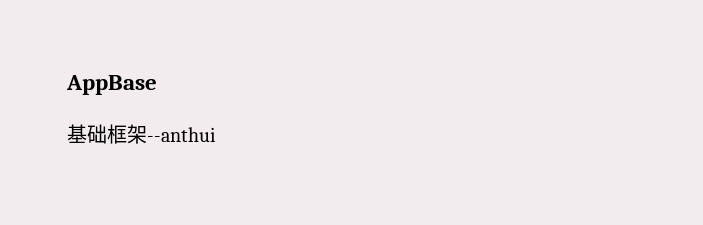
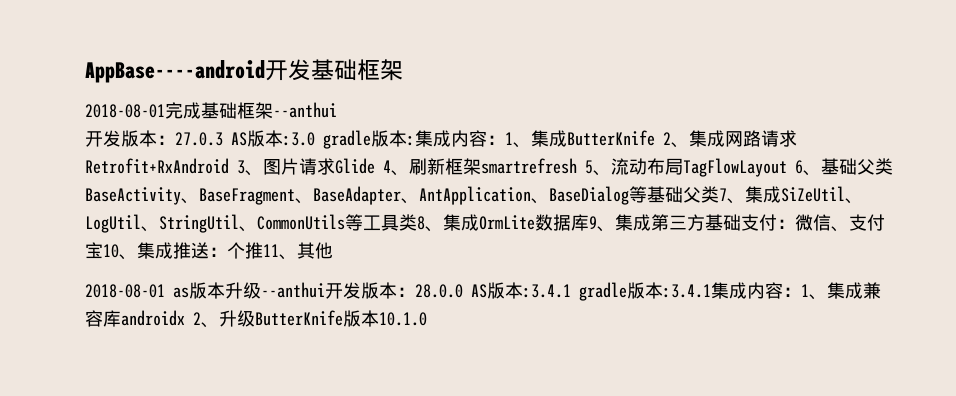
- AppBase
- 基础框架--anthui
+ AppBase----android开发基础框架
+ 2018-08-01完成基础框架--anthui
+ 开发版本：27.0.3 AS版本:3.0 gradle版本:集成内容：1、集成ButterKnife 2、集成网路请求Retrofit+RxAndroid 3、图片请求Glide 4、刷新框架smartrefresh 5、流动布局TagFlowLayout 6、基础父类BaseActivity、BaseFragment、BaseAdapter、AntApplication、BaseDialog等基础父类7、集成SiZeUtil、LogUtil、StringUtil、CommonUtils等工具类8、集成OrmLite数据库9、集成第三方基础支付：微信、支付宝10、集成推送：个推11、其他
+ 2018-08-01 as版本升级--anthui开发版本：28.0.0 AS版本:3.4.1 gradle版本:3.4.1集成内容：1、集成兼容库androidx 2、升级ButterKnife版本10.1.0

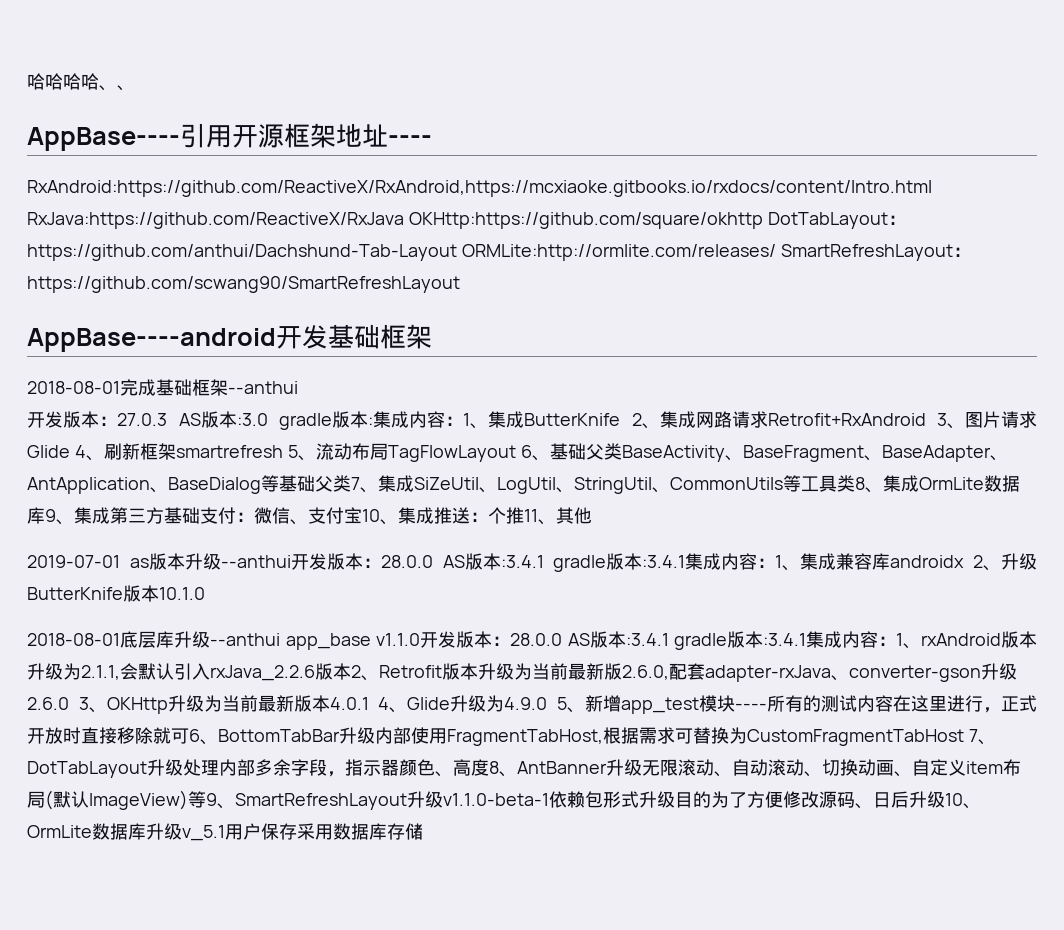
+ 哈哈哈哈、、
+ AppBase----引用开源框架地址----
+ RxAndroid:https://github.com/ReactiveX/RxAndroid,https://mcxiaoke.gitbooks.io/rxdocs/content/Intro.html RxJava:https://github.com/ReactiveX/RxJava OKHttp:https://github.com/square/okhttp DotTabLayout：https://github.com/anthui/Dachshund-Tab-Layout ORMLite:http://ormlite.com/releases/ SmartRefreshLayout：https://github.com/scwang90/SmartRefreshLayout
- 2018-08-01 as版本升级--anthui开发版本：28.0.0 AS版本:3.4.1 gradle版本:3.4.1集成内容：1、集成兼容库androidx 2、升级ButterKnife版本10.1.0
+ 2019-07-01 as版本升级--anthui开发版本：28.0.0 AS版本:3.4.1 gradle版本:3.4.1集成内容：1、集成兼容库androidx 2、升级ButterKnife版本10.1.0
+ 2018-08-01底层库升级--anthui app_base v1.1.0开发版本：28.0.0 AS版本:3.4.1 gradle版本:3.4.1集成内容：1、rxAndroid版本升级为2.1.1,会默认引入rxJava_2.2.6版本2、Retrofit版本升级为当前最新版2.6.0,配套adapter-rxJava、converter-gson升级2.6.0 3、OKHttp升级为当前最新版本4.0.1 4、Glide升级为4.9.0 5、新增app_test模块----所有的测试内容在这里进行，正式开放时直接移除就可6、BottomTabBar升级内部使用FragmentTabHost,根据需求可替换为CustomFragmentTabHost 7、DotTabLayout升级处理内部多余字段，指示器颜色、高度8、AntBanner升级无限滚动、自动滚动、切换动画、自定义item布局(默认ImageView)等9、SmartRefreshLayout升级v1.1.0-beta-1依赖包形式升级目的为了方便修改源码、日后升级10、OrmLite数据库升级v_5.1用户保存采用数据库存储

